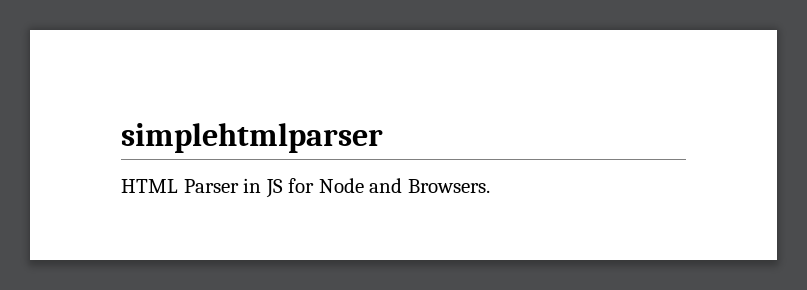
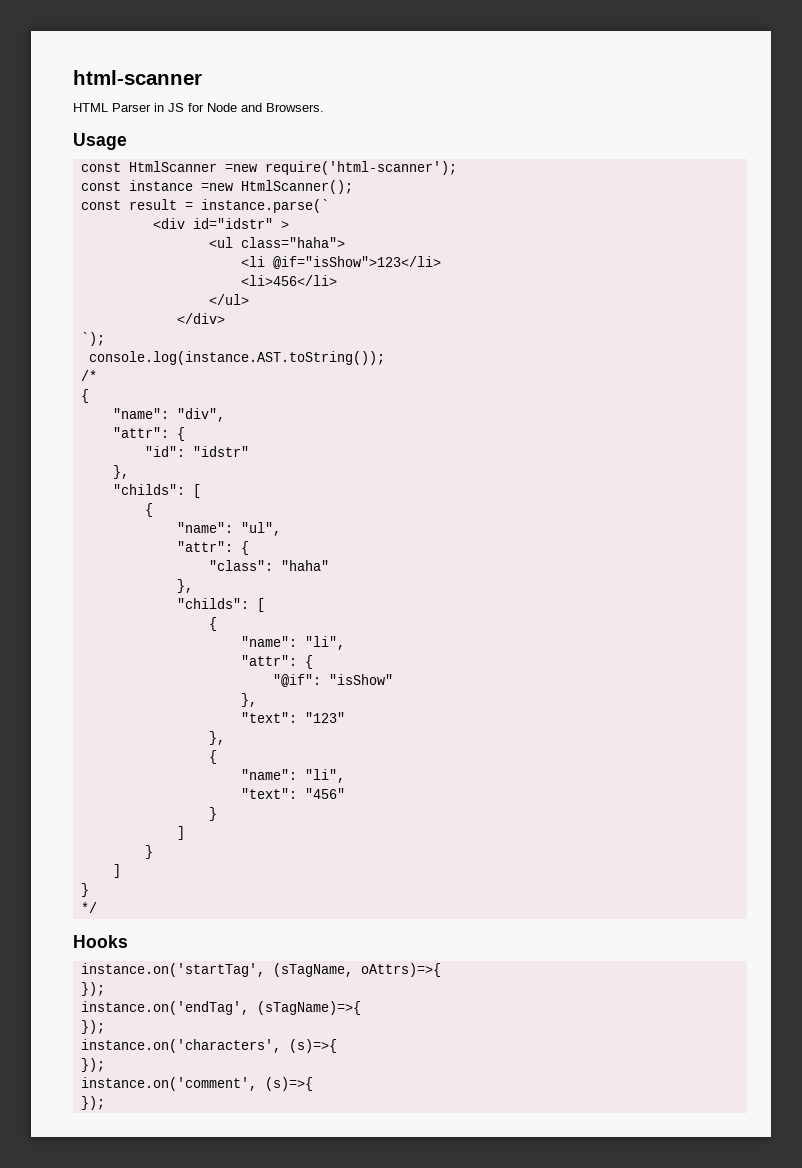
- simplehtmlparser
+ html-scanner
+ Usage
+ const HtmlScanner =new require('html-scanner');
+ const instance =new HtmlScanner();
+ const result = instance.parse(`
+ <div id="idstr" >
+ <ul class="haha">
+ <li @if="isShow">123</li>
+ <li>456</li>
+ </ul>
+ </div>
+ `);
+ console.log(instance.AST.toString());
+ /*
+ {
+ "name": "div",
+ "attr": {
+ "id": "idstr"
+ },
+ "childs": [
+ {
+ "name": "ul",
+ "attr": {
+ "class": "haha"
+ },
+ "childs": [
+ {
+ "name": "li",
+ "attr": {
+ "@if": "isShow"
+ },
+ "text": "123"
+ },
+ {
+ "name": "li",
+ "text": "456"
+ }
+ ]
+ }
+ ]
+ }
+ */
+ Hooks
+ instance.on('startTag', (sTagName, oAttrs)=>{
+ });
+ instance.on('endTag', (sTagName)=>{
+ });
+ instance.on('characters', (s)=>{
+ });
+ instance.on('comment', (s)=>{
+ });

